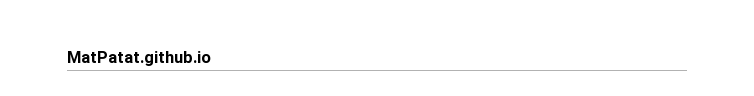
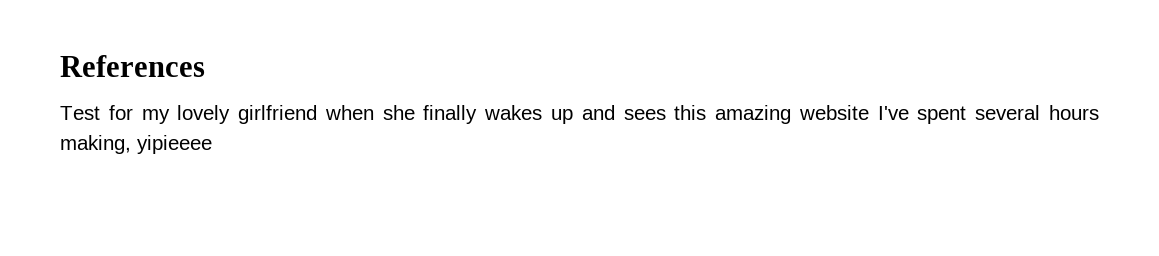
- MatPatat.github.io
+ References
+ Test for my lovely girlfriend when she finally wakes up and sees this amazing website I've spent several hours making, yipieeee

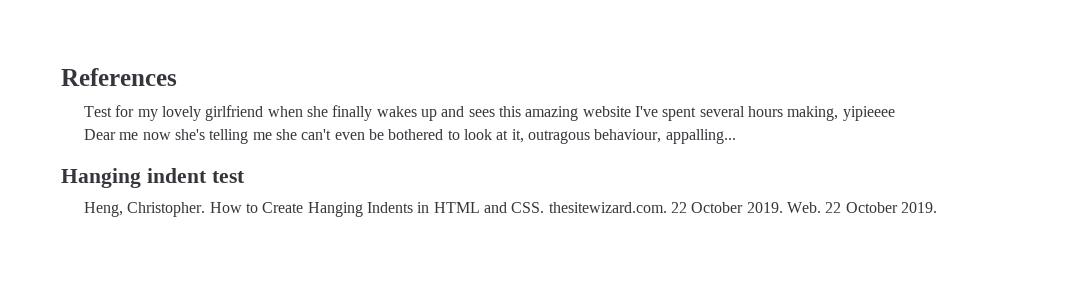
+ Dear me now she's telling me she can't even be bothered to look at it, outragous behaviour, appalling...
+ Hanging indent test
+ Heng, Christopher. How to Create Hanging Indents in HTML and CSS. thesitewizard.com. 22 October 2019. Web. 22 October 2019.

